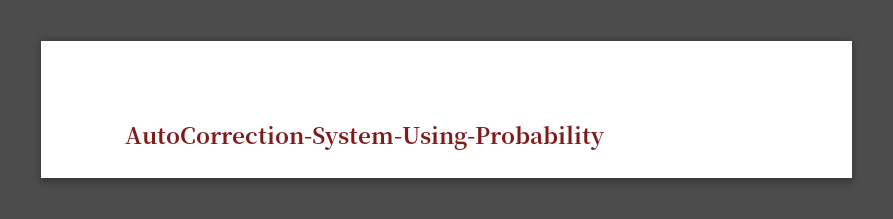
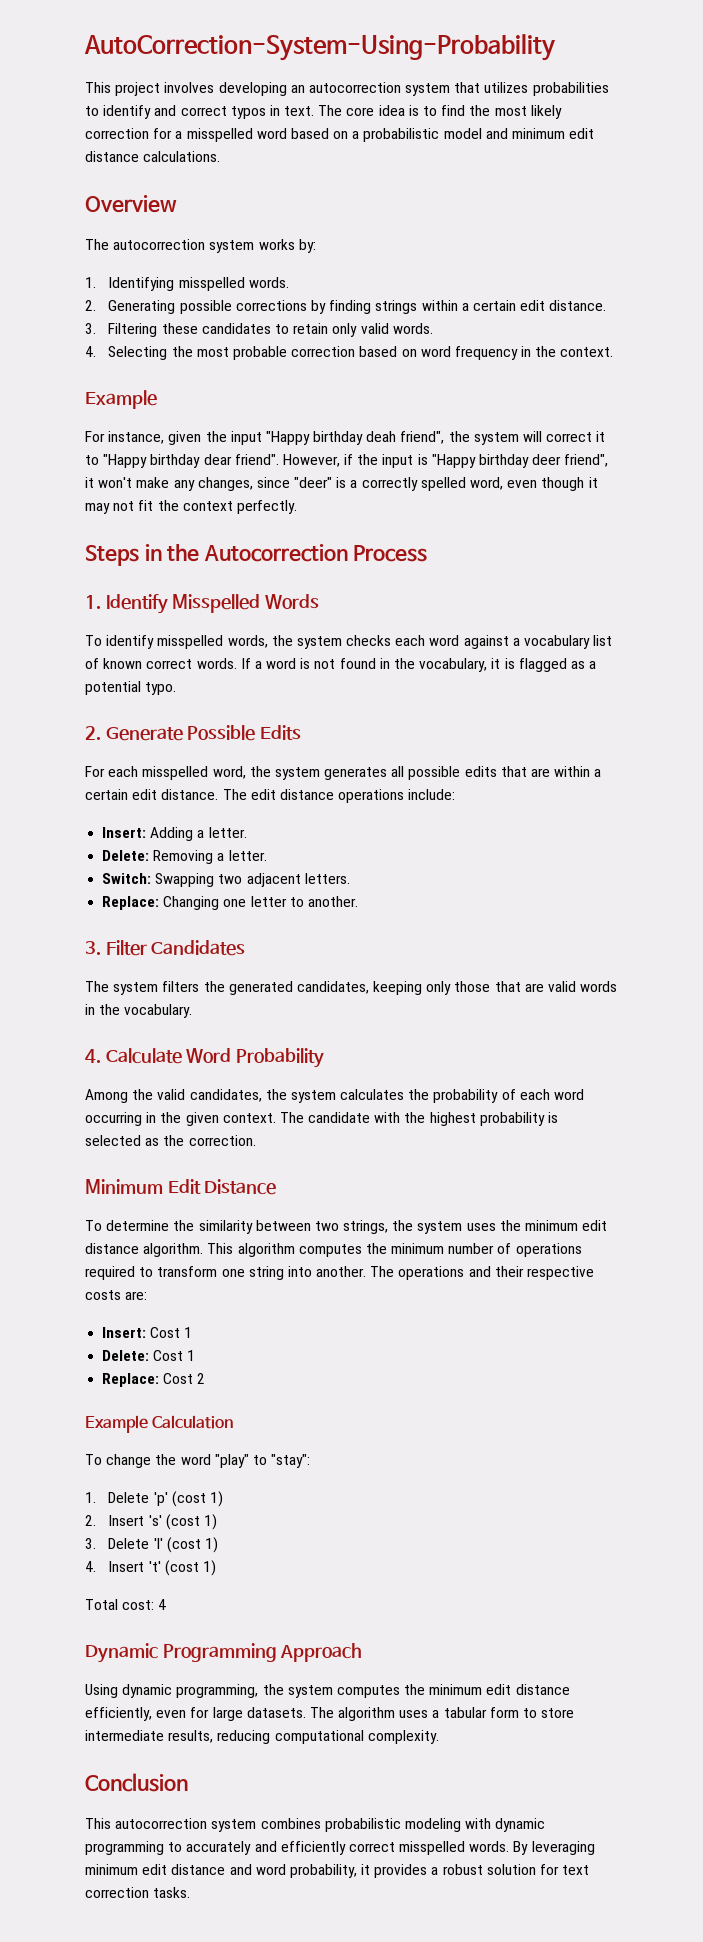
+ This project involves developing an autocorrection system that utilizes probabilities to identify and correct typos in text. The core idea is to find the most likely correction for a misspelled word based on a probabilistic model and minimum edit distance calculations.
+ Overview
+ The autocorrection system works by:
+ 1. Identifying misspelled words.
+ 2. Generating possible corrections by finding strings within a certain edit distance.
+ 3. Filtering these candidates to retain only valid words.
+ 4. Selecting the most probable correction based on word frequency in the context.
+ Example
+ For instance, given the input "Happy birthday deah friend", the system will correct it to "Happy birthday dear friend". However, if the input is "Happy birthday deer friend", it won't make any changes, since "deer" is a correctly spelled word, even though it may not fit the context perfectly.
+ Steps in the Autocorrection Process
+ 1. Identify Misspelled Words
+ To identify misspelled words, the system checks each word against a vocabulary list of known correct words. If a word is not found in the vocabulary, it is flagged as a potential typo.
+ 2. Generate Possible Edits
+ For each misspelled word, the system generates all possible edits that are within a certain edit distance. The edit distance operations include:
+ Insert: Adding a letter.
+ Delete: Removing a letter.
+ Switch: Swapping two adjacent letters.
+ Replace: Changing one letter to another.
+ 3. Filter Candidates
+ The system filters the generated candidates, keeping only those that are valid words in the vocabulary.
+ 4. Calculate Word Probability
+ Among the valid candidates, the system calculates the probability of each word occurring in the given context. The candidate with the highest probability is selected as the correction.
+ Minimum Edit Distance
+ To determine the similarity between two strings, the system uses the minimum edit distance algorithm. This algorithm computes the minimum number of operations required to transform one string into another. The operations and their respective costs are:
+ Insert: Cost 1
+ Delete: Cost 1
+ Replace: Cost 2
+ Example Calculation
+ To change the word "play" to "stay":
+ 1. Delete 'p' (cost 1)
+ 2. Insert 's' (cost 1)
+ 3. Delete 'l' (cost 1)
+ 4. Insert 't' (cost 1)
+ Total cost: 4
+ Dynamic Programming Approach
+ Using dynamic programming, the system computes the minimum edit distance efficiently, even for large datasets. The algorithm uses a tabular form to store intermediate results, reducing computational complexity.
+ Conclusion
+ This autocorrection system combines probabilistic modeling with dynamic programming to accurately and efficiently correct misspelled words. By leveraging minimum edit distance and word probability, it provides a robust solution for text correction tasks.

